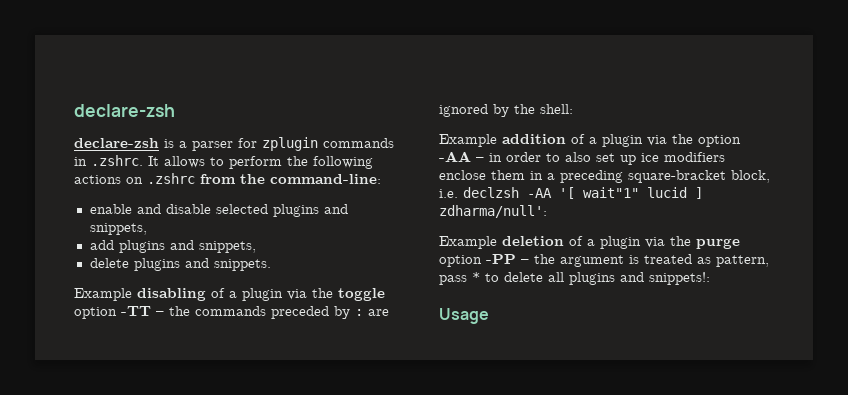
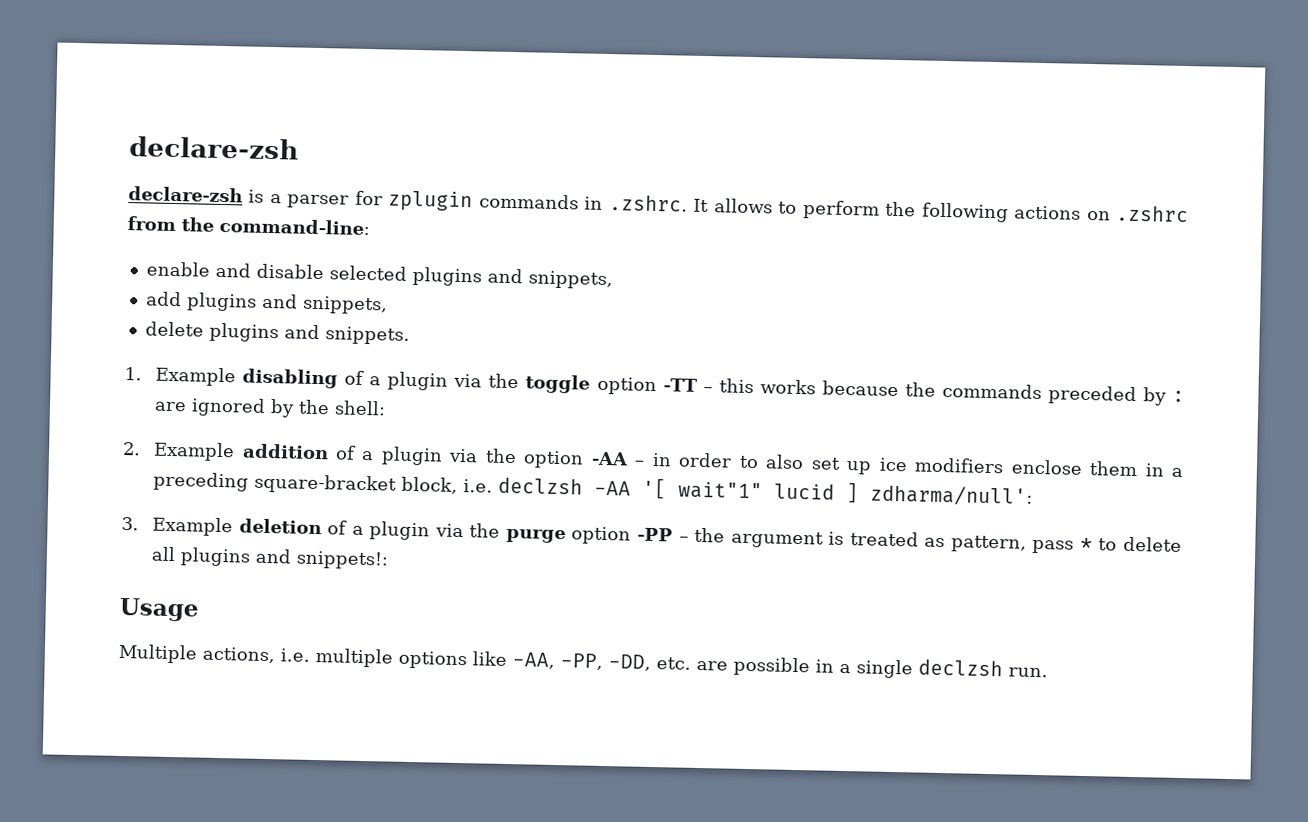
- Example disabling of a plugin via the toggle option -TT – the commands preceded by : are ignored by the shell:
+ 1. Example disabling of a plugin via the toggle option -TT – this works because the commands preceded by : are ignored by the shell:
- Example addition of a plugin via the option -AA – in order to also set up ice modifiers enclose them in a preceding square-bracket block, i.e. declzsh -AA '[ wait"1" lucid ] zdharma/null':
+ 2. Example addition of a plugin via the option -AA – in order to also set up ice modifiers enclose them in a preceding square-bracket block, i.e. declzsh -AA '[ wait"1" lucid ] zdharma/null':
- Example deletion of a plugin via the purge option -PP – the argument is treated as pattern, pass * to delete all plugins and snippets!:
+ 3. Example deletion of a plugin via the purge option -PP – the argument is treated as pattern, pass * to delete all plugins and snippets!:
+ Multiple actions, i.e. multiple options like -AA, -PP, -DD, etc. are possible in a single declzsh run.

